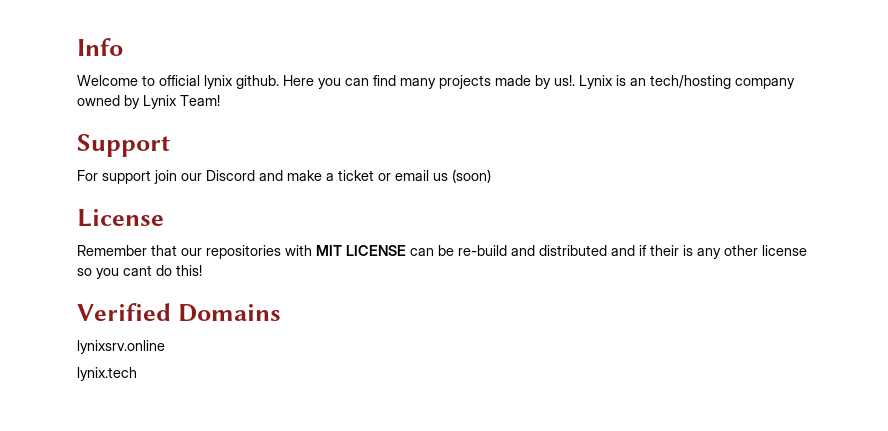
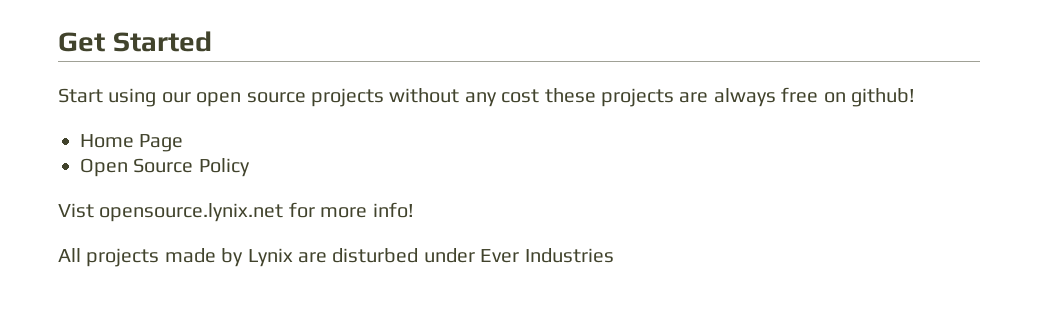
- Info
- Welcome to official lynix github. Here you can find many projects made by us!. Lynix is an tech/hosting company owned by Lynix Team!
- Support
- For support join our Discord and make a ticket or email us (soon)
- License
- Remember that our repositories with MIT LICENSE can be re-build and distributed and if their is any other license so you cant do this!
- Verified Domains
- lynixsrv.online
- lynix.tech
+ Get Started
+ Start using our open source projects without any cost these projects are always free on github!
+ Home Page
+ Open Source Policy
+ Vist opensource.lynix.net for more info!
+ All projects made by Lynix are disturbed under Ever Industries

